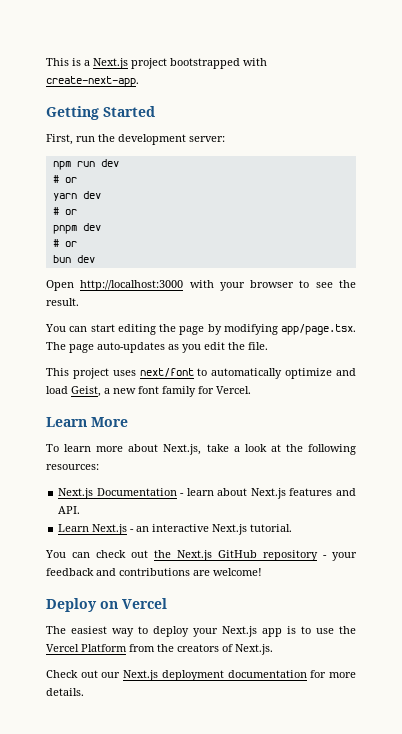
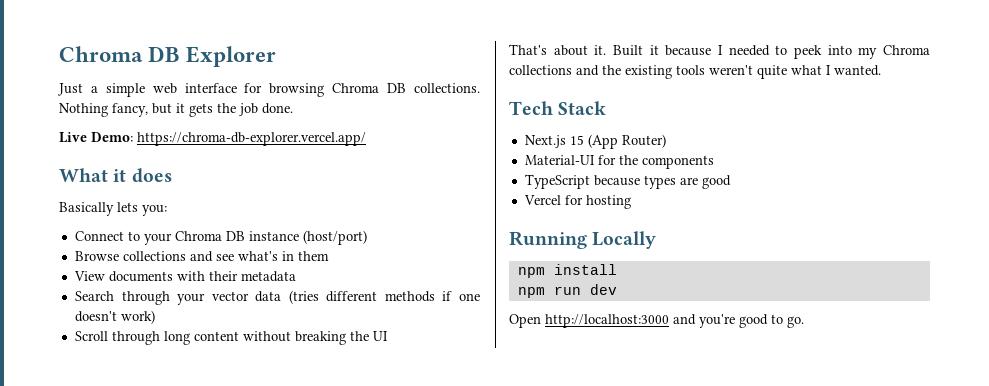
- This is a Next.js project bootstrapped with create-next-app.
- Getting Started
- First, run the development server:
+ Chroma DB Explorer
+ Just a simple web interface for browsing Chroma DB collections. Nothing fancy, but it gets the job done.
+ Live Demo: https://chroma-db-explorer.vercel.app/
+ What it does
+ Basically lets you:
+ Connect to your Chroma DB instance (host/port)
+ Browse collections and see what's in them
+ View documents with their metadata
+ Search through your vector data (tries different methods if one doesn't work)
+ Scroll through long content without breaking the UI
+ That's about it. Built it because I needed to peek into my Chroma collections and the existing tools weren't quite what I wanted.
+ Tech Stack
+ Next.js 15 (App Router)
+ Material-UI for the components
+ TypeScript because types are good
+ Vercel for hosting
+ Running Locally
+ npm install
  npm run dev
- # or
- yarn dev
- # or
- pnpm dev
- # or
- bun dev
- Open http://localhost:3000 with your browser to see the result.
- You can start editing the page by modifying app/page.tsx. The page auto-updates as you edit the file.
- This project uses next/font to automatically optimize and load Geist, a new font family for Vercel.
- Learn More
- To learn more about Next.js, take a look at the following resources:
- Next.js Documentation - learn about Next.js features and API.
- Learn Next.js - an interactive Next.js tutorial.
- You can check out the Next.js GitHub repository - your feedback and contributions are welcome!
- Deploy on Vercel
- The easiest way to deploy your Next.js app is to use the Vercel Platform from the creators of Next.js.
- Check out our Next.js deployment documentation for more details.
+ Open http://localhost:3000 and you're good to go.

